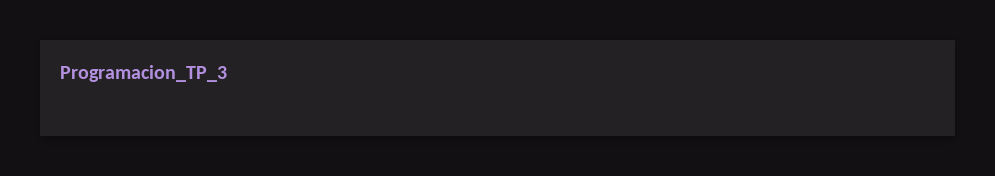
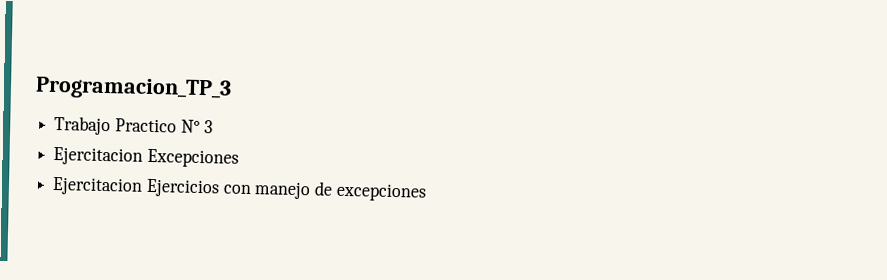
+ Trabajo Practico N° 3
+ Ejercitacion Excepciones
+ Ejercitacion Ejercicios con manejo de excepciones

